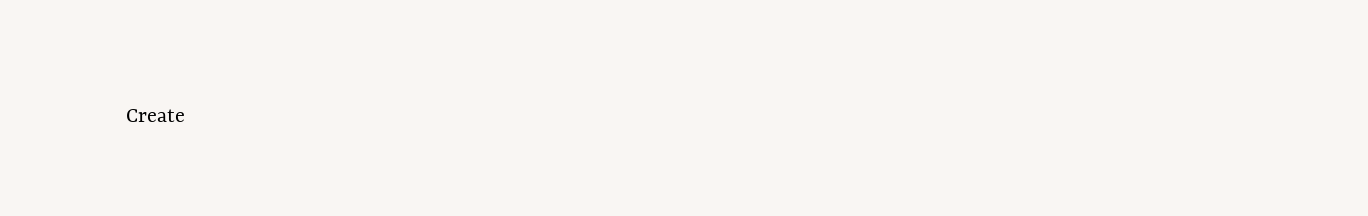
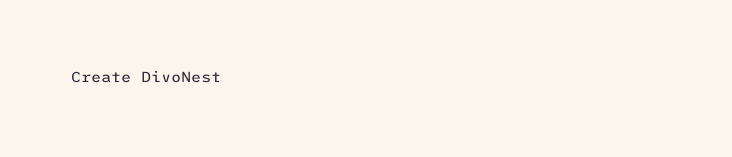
- Create
+ Create DivoNest

